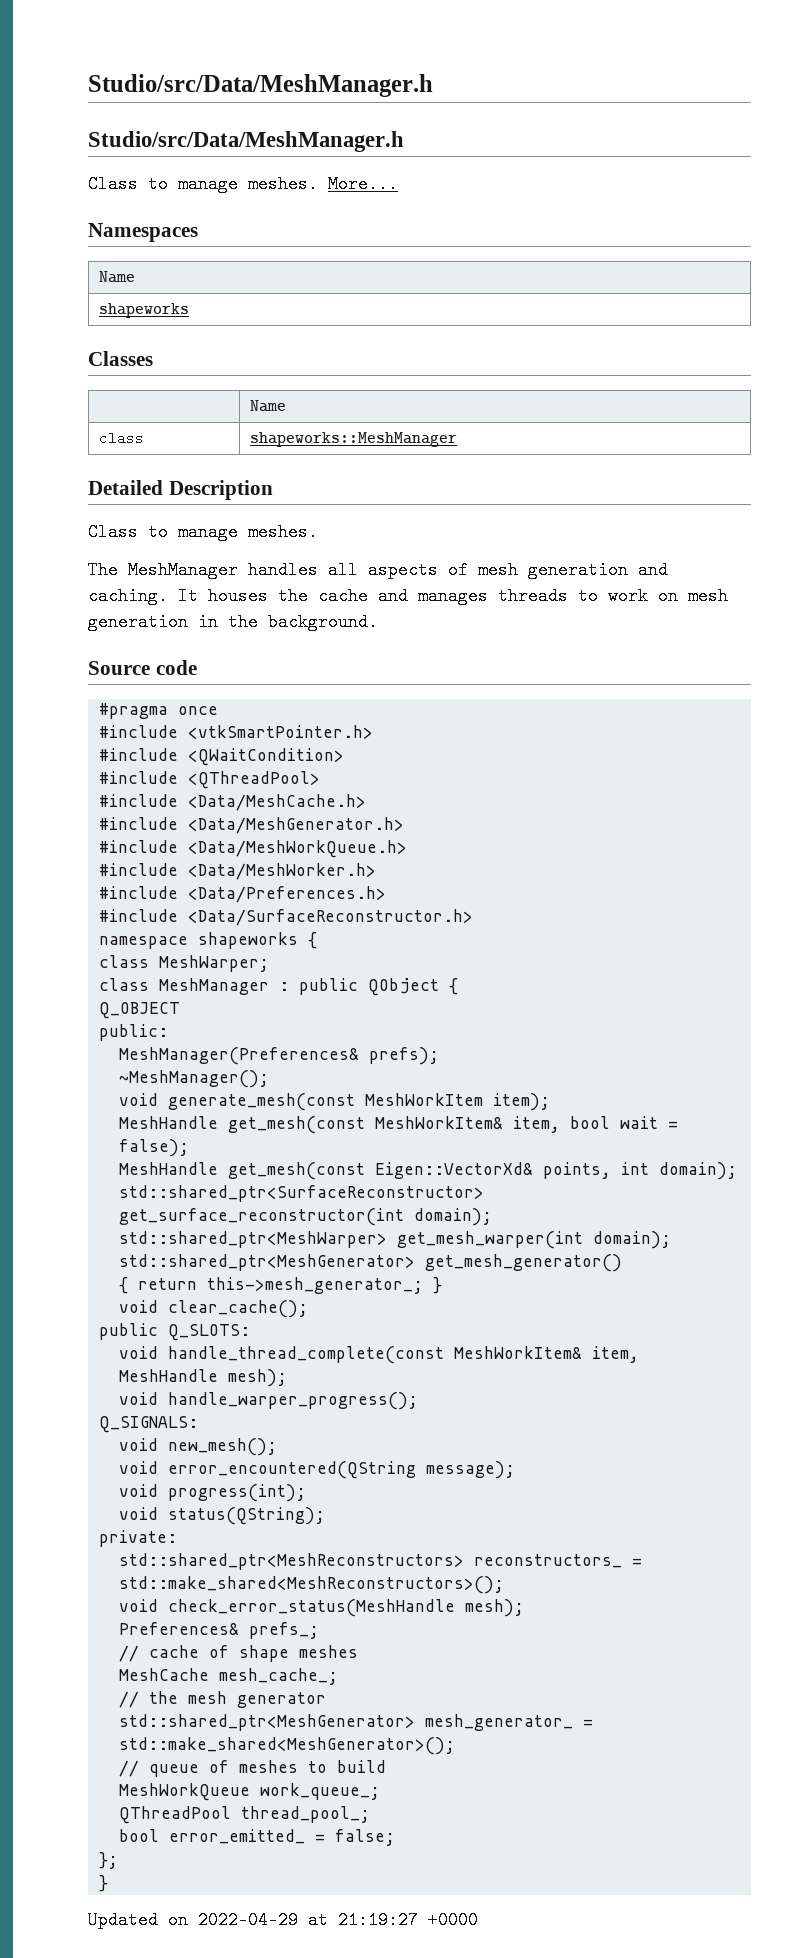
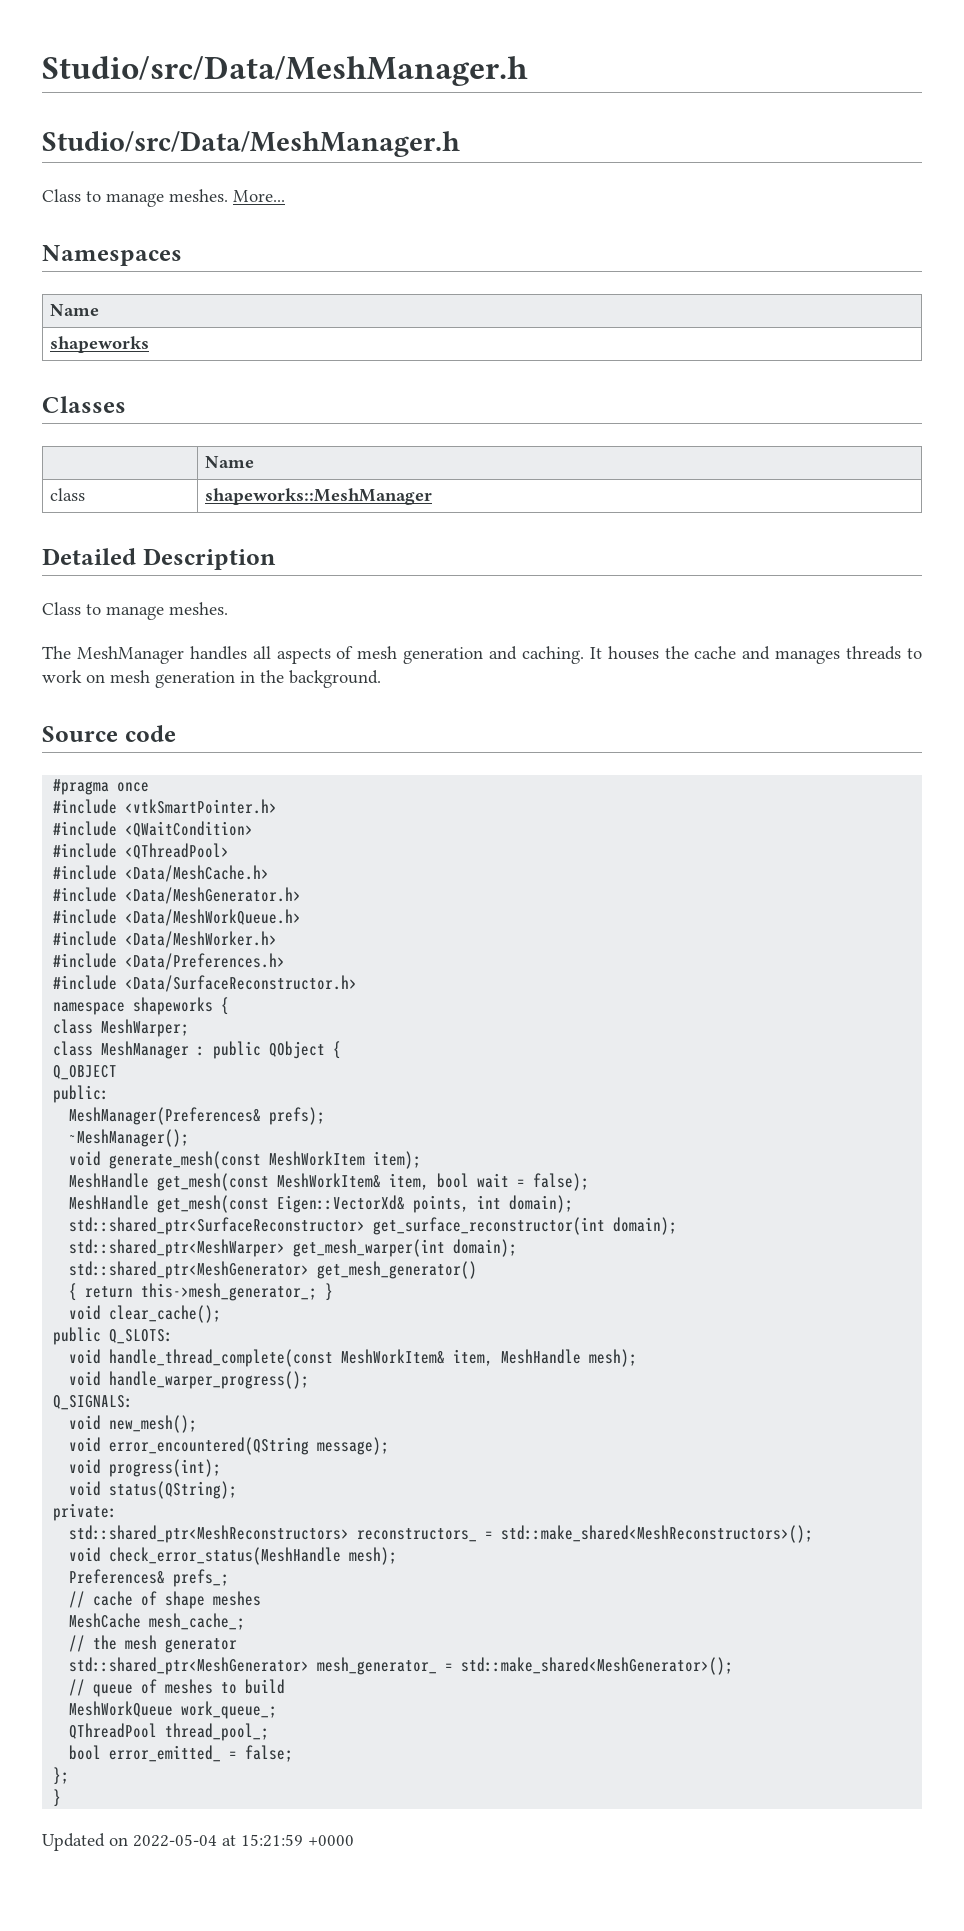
- Updated on 2022-04-29 at 21:19:27 +0000
+ Updated on 2022-05-04 at 15:21:59 +0000

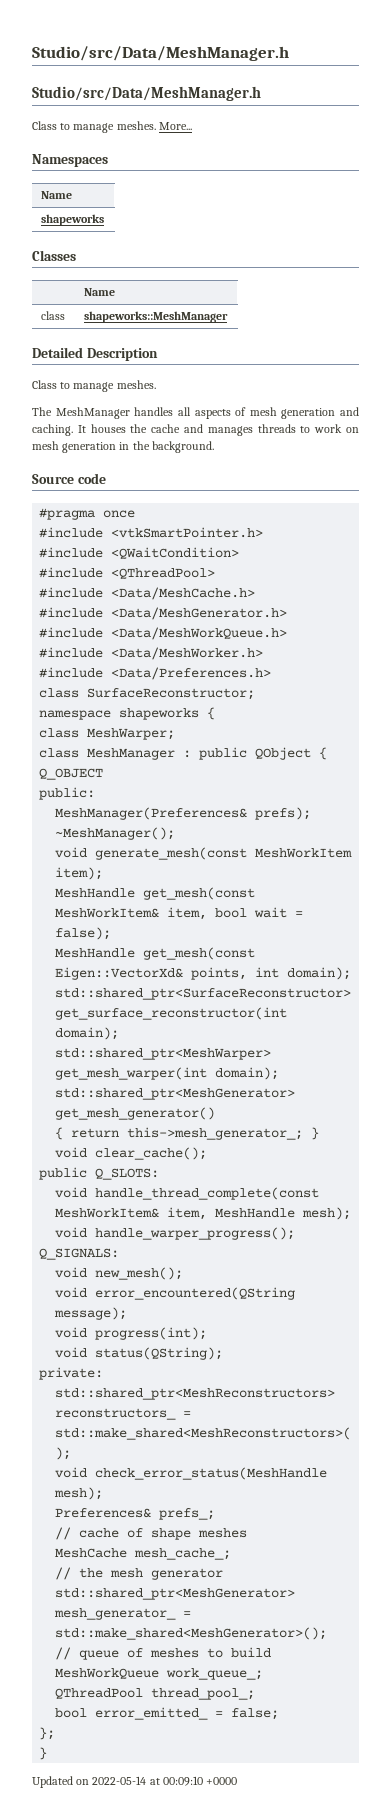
- #include <Data/SurfaceReconstructor.h>
+ class SurfaceReconstructor;
- Updated on 2022-05-04 at 15:21:59 +0000
+ Updated on 2022-05-14 at 00:09:10 +0000

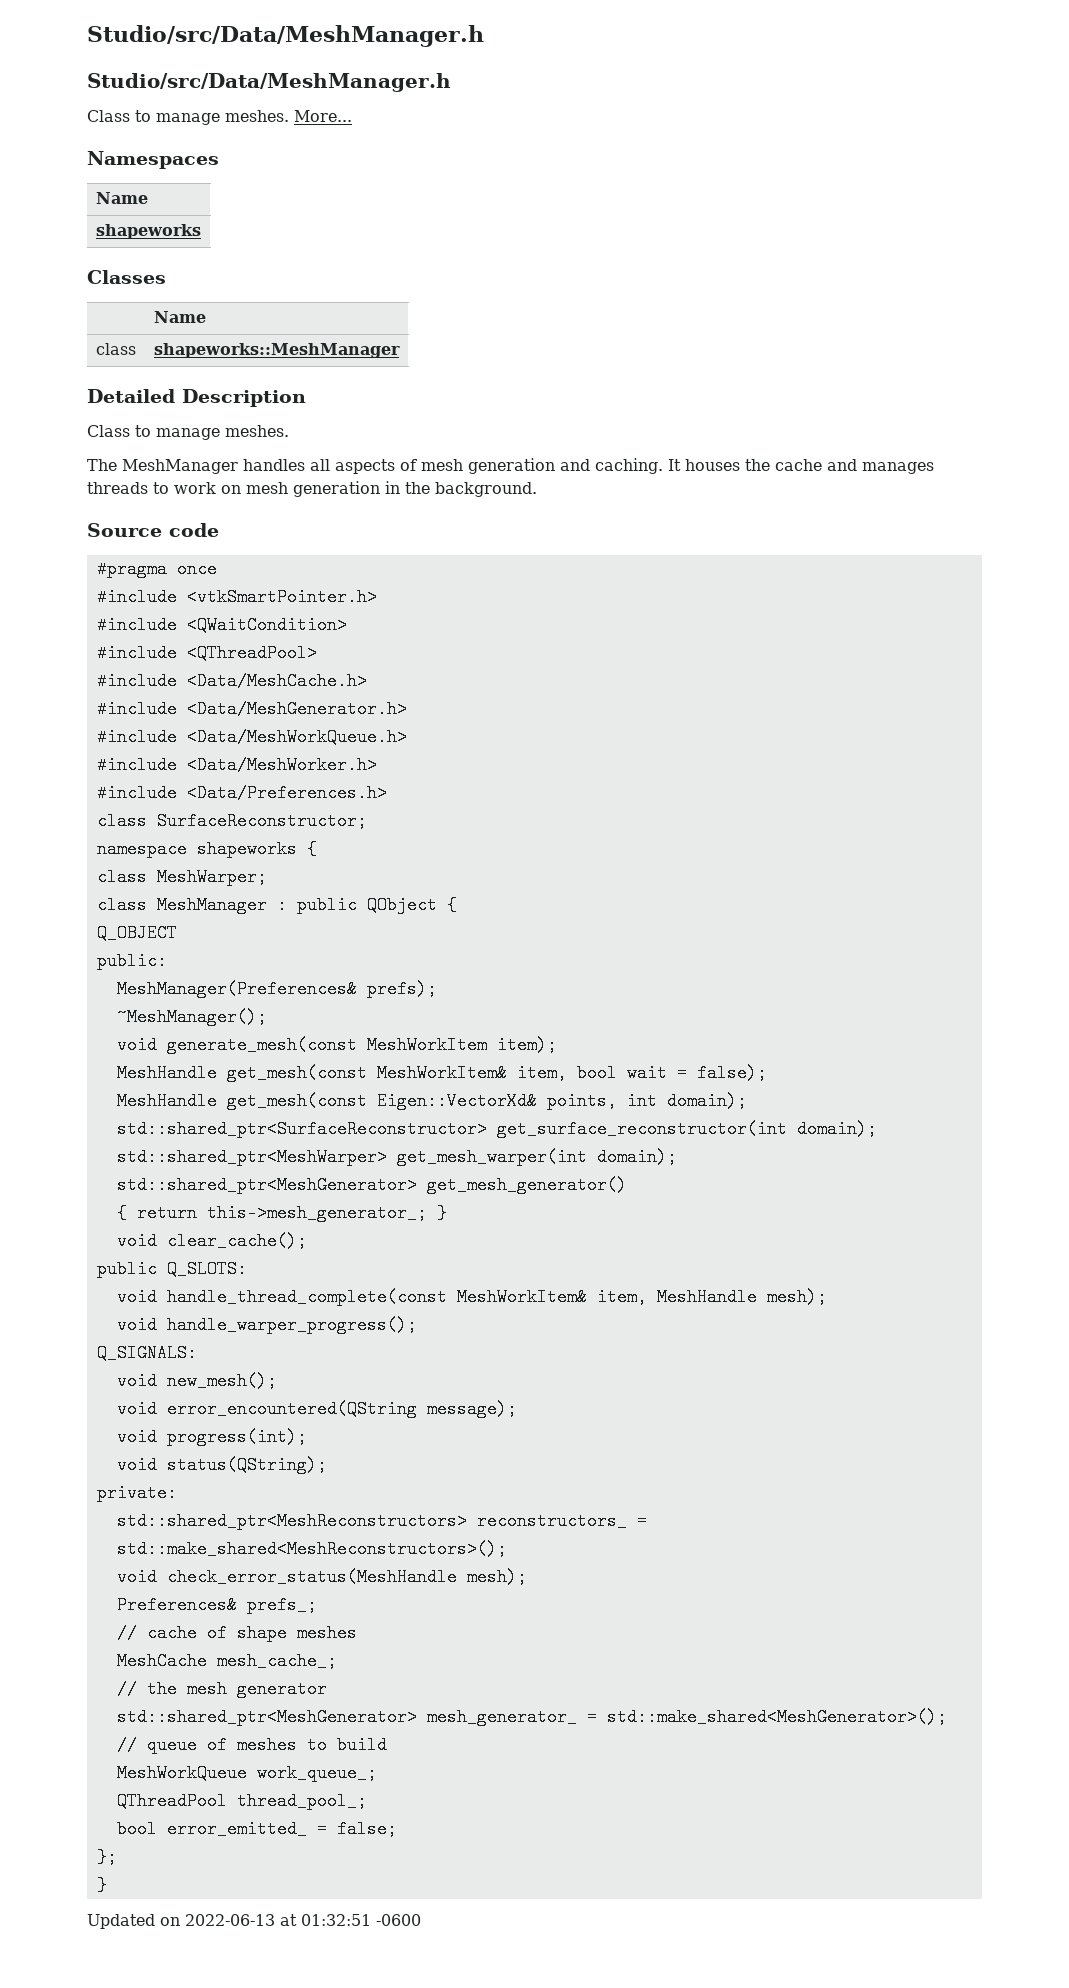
- Updated on 2022-05-14 at 00:09:10 +0000
+ Updated on 2022-06-13 at 01:32:51 -0600

